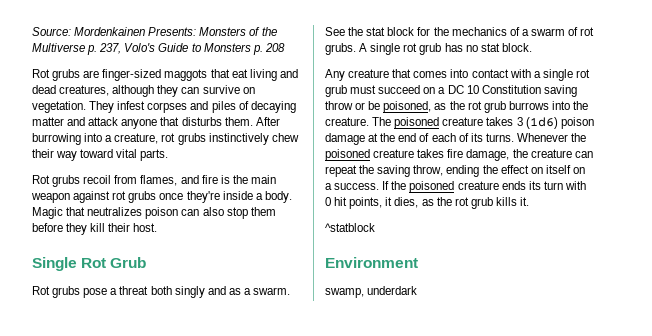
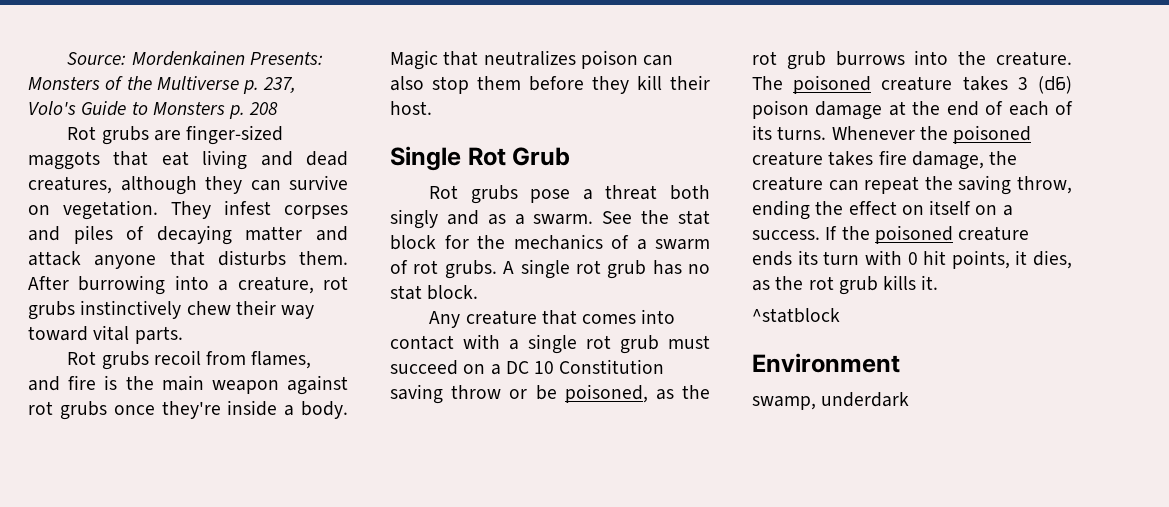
- The poisoned creature takes 3 (1d6) poison damage at the end of each of its turns.
+ The poisoned creature takes 3 (d6) poison damage at the end of each of its turns.

